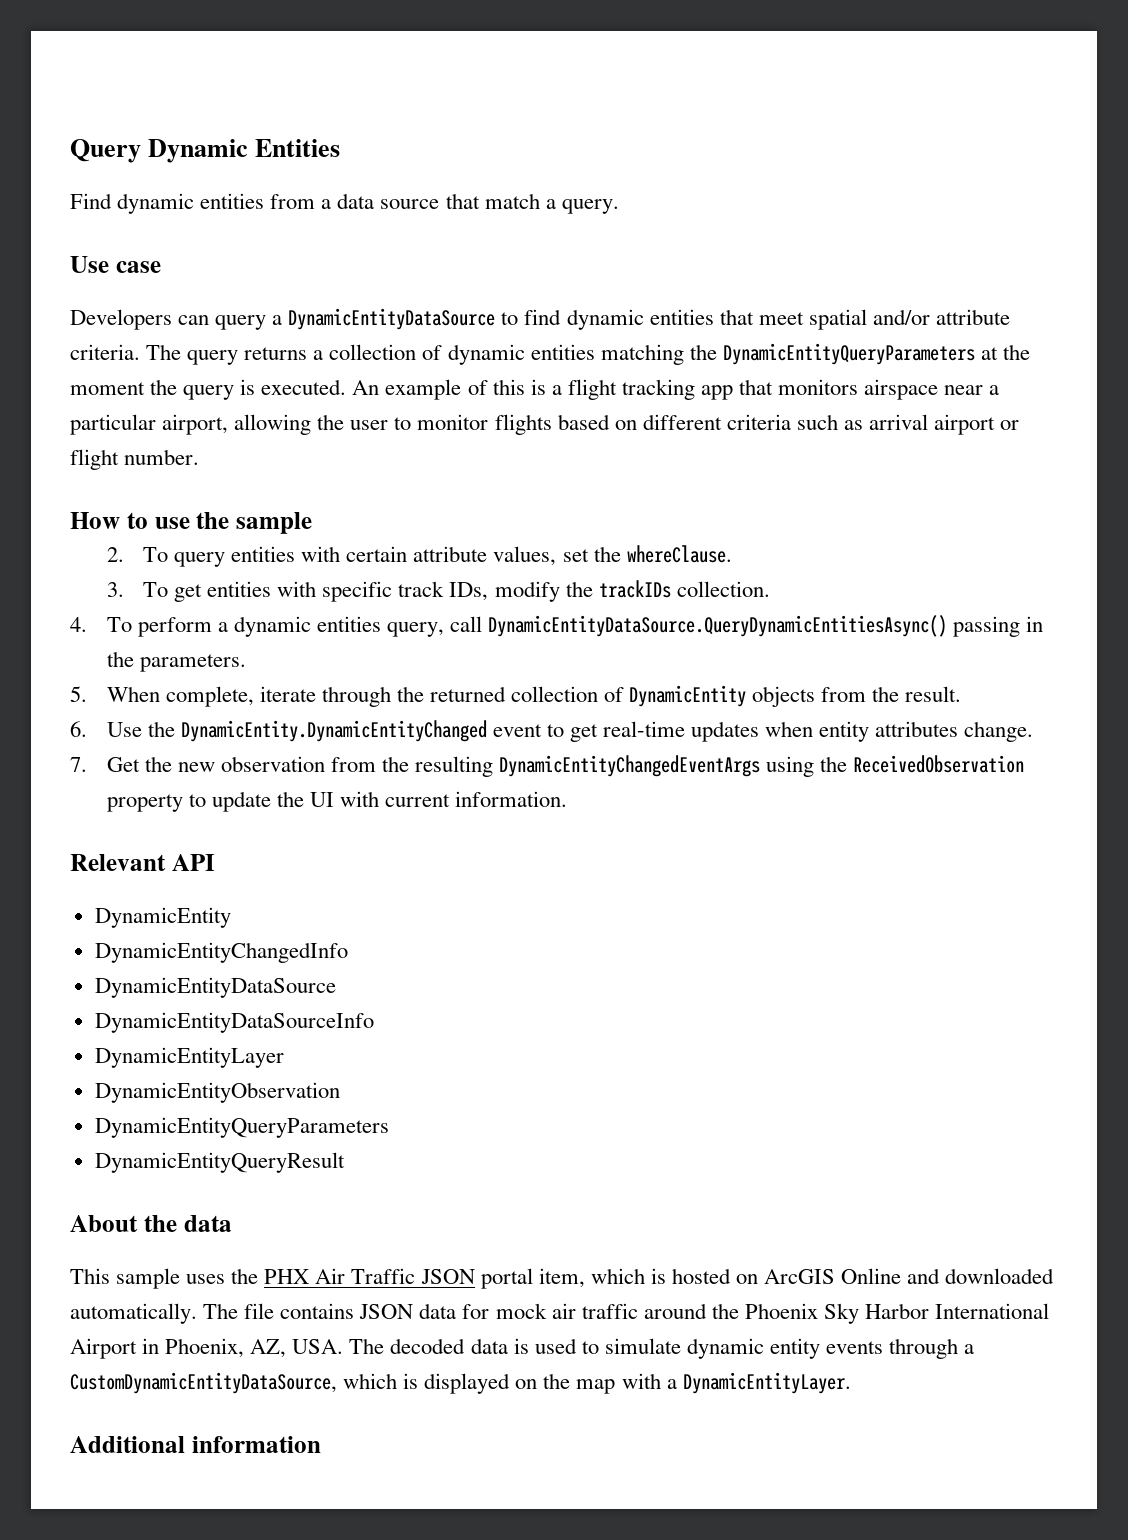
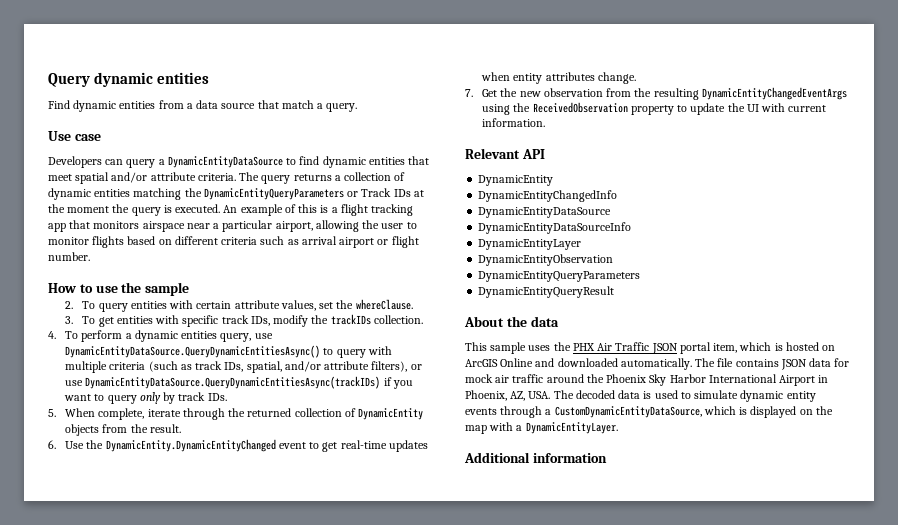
- Query Dynamic Entities
+ Query dynamic entities
- The query returns a collection of dynamic entities matching the DynamicEntityQueryParameters at the moment the query is executed.
+ The query returns a collection of dynamic entities matching the DynamicEntityQueryParameters or Track IDs at the moment the query is executed.
- 4. To perform a dynamic entities query, call DynamicEntityDataSource.QueryDynamicEntitiesAsync() passing in the parameters.
+ 4. To perform a dynamic entities query, use DynamicEntityDataSource.QueryDynamicEntitiesAsync() to query with multiple criteria (such as track IDs, spatial, and/or attribute filters), or use DynamicEntityDataSource.QueryDynamicEntitiesAsync(trackIDs) if you want to query only by track IDs.

